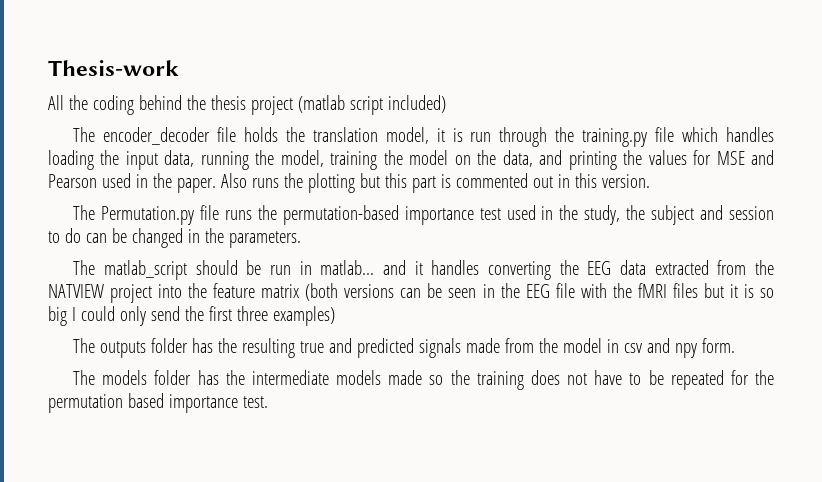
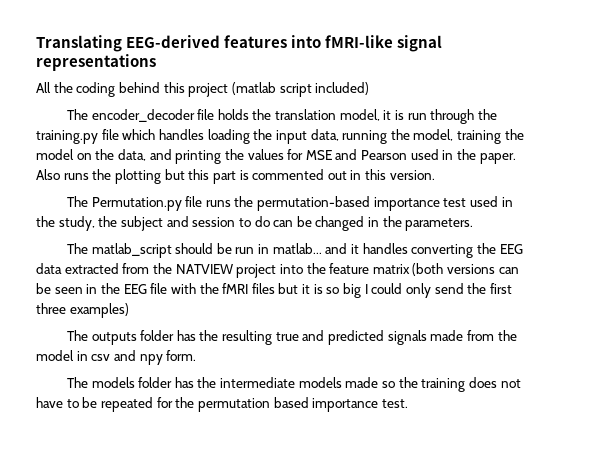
- Thesis-work
+ Translating EEG-derived features into fMRI-like signal representations
- All the coding behind the thesis project (matlab script included)
+ All the coding behind this project (matlab script included)

